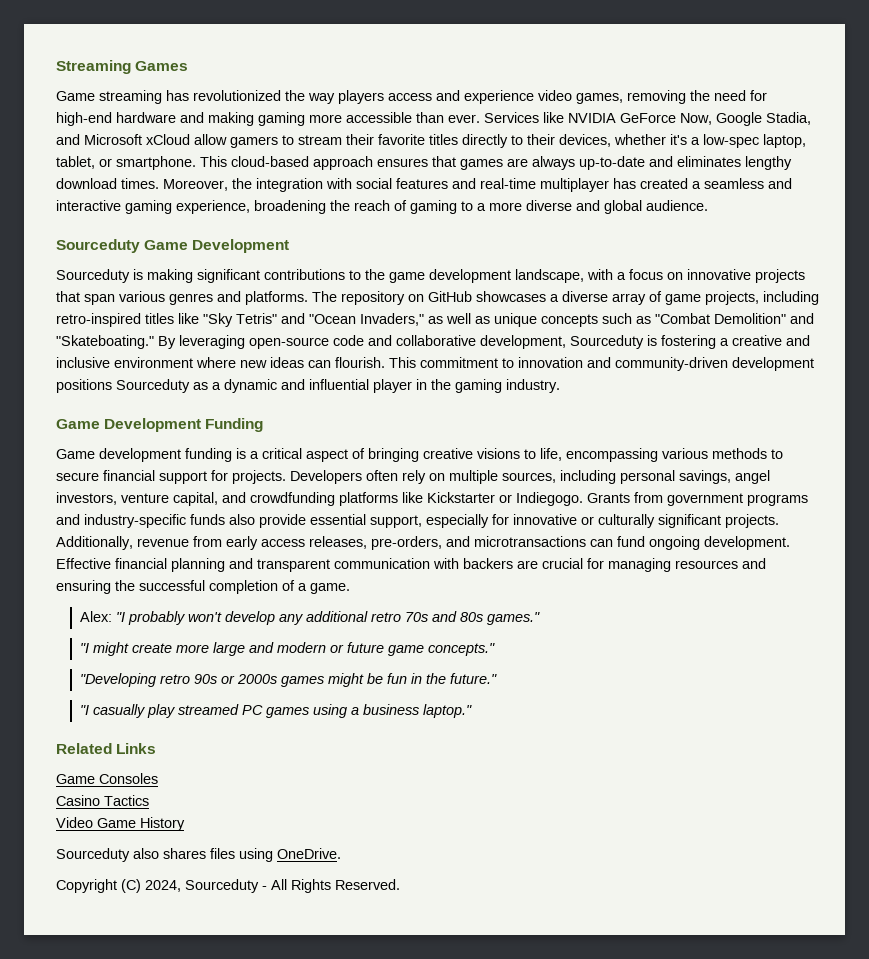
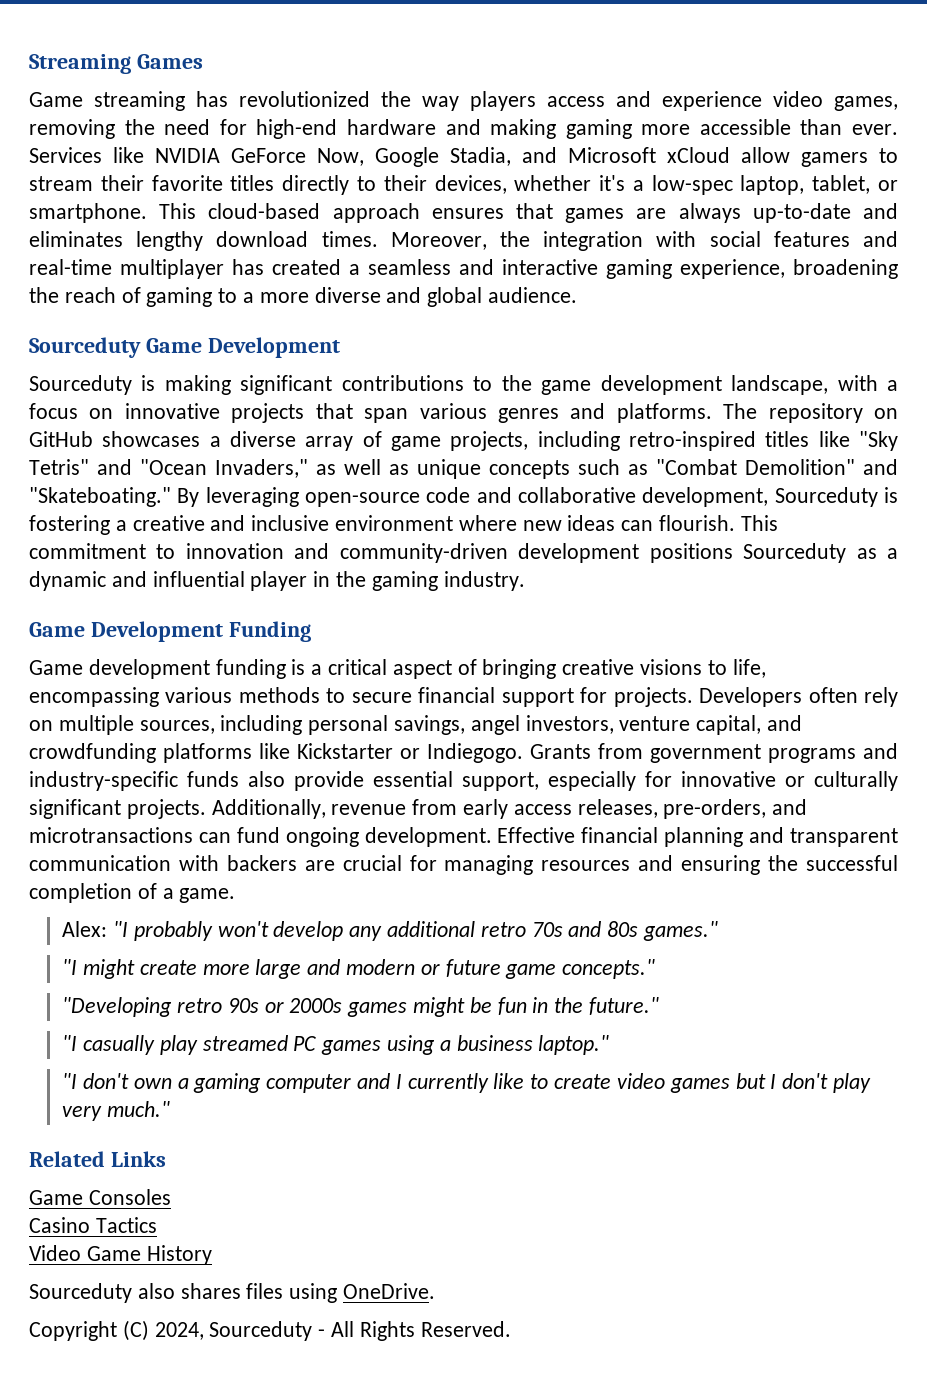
+ "I don't own a gaming computer and I currently like to create video games but I don't play very much."

